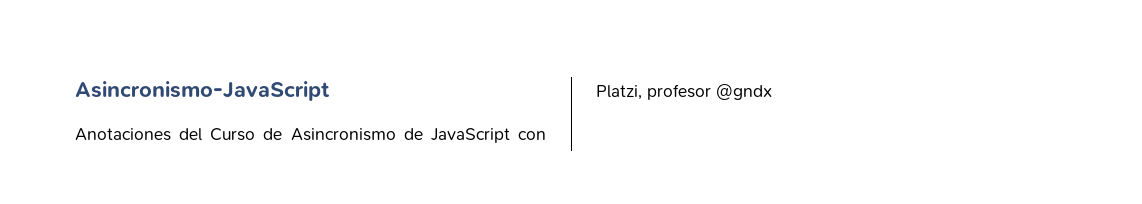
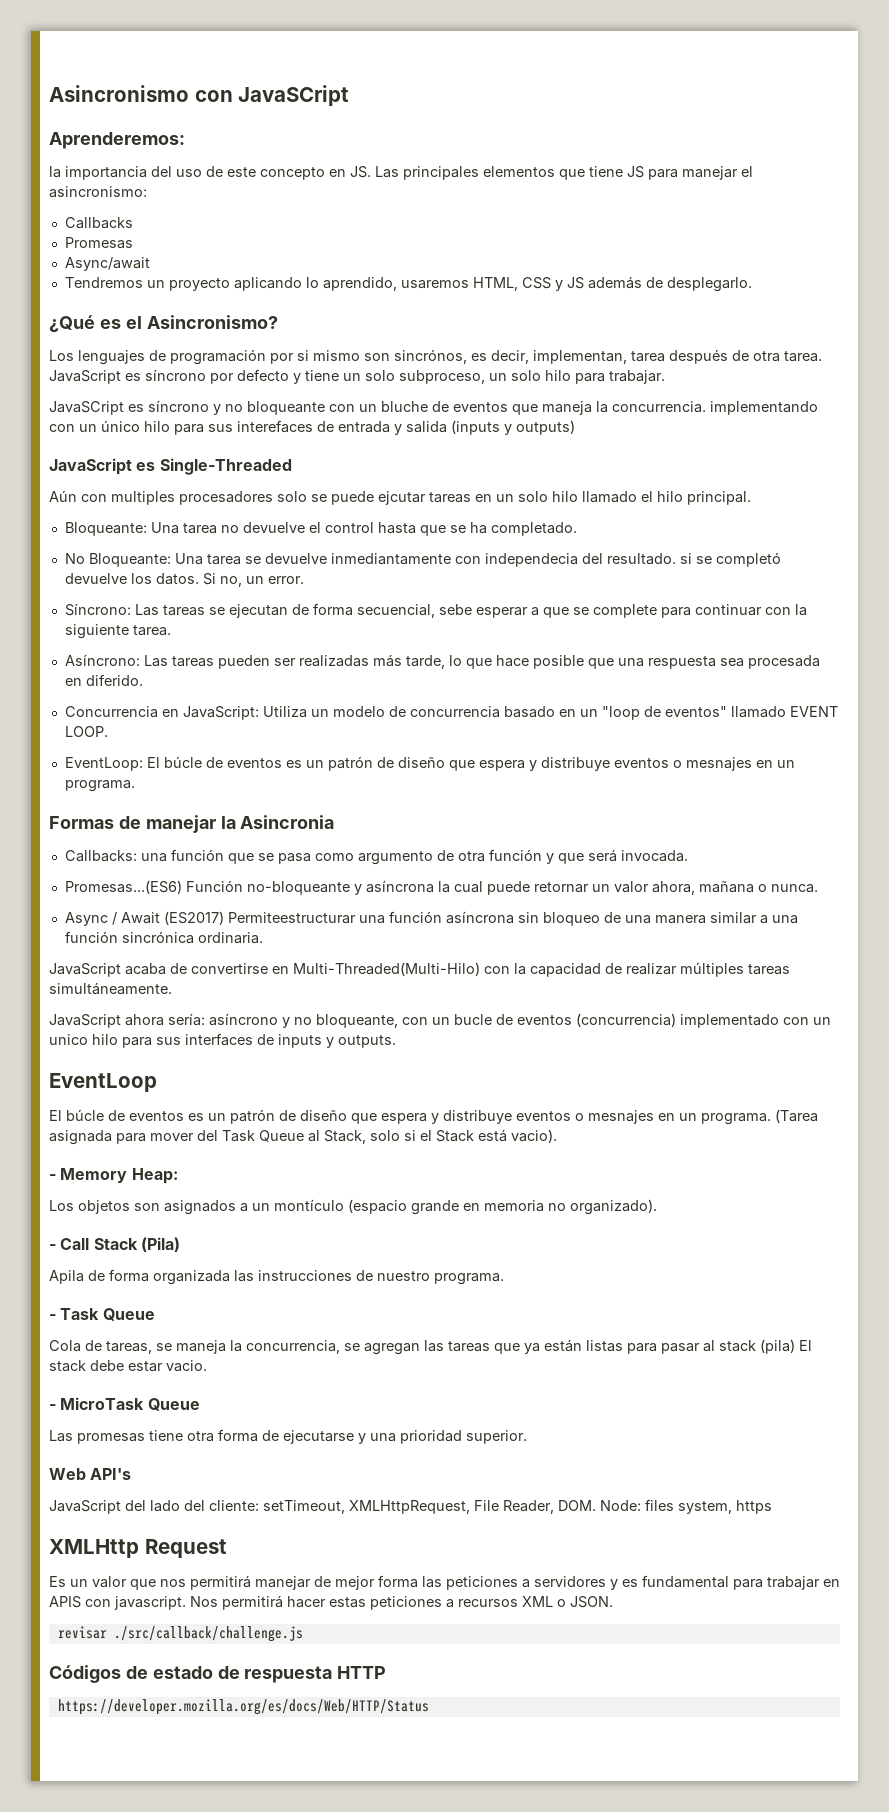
- Asincronismo-JavaScript
- Anotaciones del Curso de Asincronismo de JavaScript con Platzi, profesor @gndx
+ Asincronismo con JavaSCript
+ Aprenderemos:
+ la importancia del uso de este concepto en JS. Las principales elementos que tiene JS para manejar el asincronismo:
+ Callbacks
+ Promesas
+ Async/await
+ Tendremos un proyecto aplicando lo aprendido, usaremos HTML, CSS y JS además de desplegarlo.
+ ¿Qué es el Asincronismo?
+ Los lenguajes de programación por si mismo son sincrónos, es decir, implementan, tarea después de otra tarea. JavaScript es síncrono por defecto y tiene un solo subproceso, un solo hilo para trabajar.
+ JavaSCript es síncrono y no bloqueante con un bluche de eventos que maneja la concurrencia. implementando con un único hilo para sus interefaces de entrada y salida (inputs y outputs)
+ JavaScript es Single-Threaded
+ Aún con multiples procesadores solo se puede ejcutar tareas en un solo hilo llamado el hilo principal.
+ Bloqueante: Una tarea no devuelve el control hasta que se ha completado.
+ No Bloqueante: Una tarea se devuelve inmediantamente con independecia del resultado. si se completó devuelve los datos. Si no, un error.
+ Síncrono: Las tareas se ejecutan de forma secuencial, sebe esperar a que se complete para continuar con la siguiente tarea.
+ Asíncrono: Las tareas pueden ser realizadas más tarde, lo que hace posible que una respuesta sea procesada en diferido.
+ Concurrencia en JavaScript: Utiliza un modelo de concurrencia basado en un "loop de eventos" llamado EVENT LOOP.
+ EventLoop: El búcle de eventos es un patrón de diseño que espera y distribuye eventos o mesnajes en un programa.
+ Formas de manejar la Asincronia
+ Callbacks: una función que se pasa como argumento de otra función y que será invocada.
+ Promesas...(ES6) Función no-bloqueante y asíncrona la cual puede retornar un valor ahora, mañana o nunca.
+ Async / Await (ES2017) Permiteestructurar una función asíncrona sin bloqueo de una manera similar a una función sincrónica ordinaria.
+ JavaScript acaba de convertirse en Multi-Threaded(Multi-Hilo) con la capacidad de realizar múltiples tareas simultáneamente.
+ JavaScript ahora sería: asíncrono y no bloqueante, con un bucle de eventos (concurrencia) implementado con un unico hilo para sus interfaces de inputs y outputs.
+ EventLoop
+ El búcle de eventos es un patrón de diseño que espera y distribuye eventos o mesnajes en un programa. (Tarea asignada para mover del Task Queue al Stack, solo si el Stack está vacio).
+ - Memory Heap:
+ Los objetos son asignados a un montículo (espacio grande en memoria no organizado).
+ - Call Stack (Pila)
+ Apila de forma organizada las instrucciones de nuestro programa.
+ - Task Queue
+ Cola de tareas, se maneja la concurrencia, se agregan las tareas que ya están listas para pasar al stack (pila) El stack debe estar vacio.
+ - MicroTask Queue
+ Las promesas tiene otra forma de ejecutarse y una prioridad superior.
+ Web API's
+ JavaScript del lado del cliente: setTimeout, XMLHttpRequest, File Reader, DOM. Node: files system, https
+ XMLHttp Request
+ Es un valor que nos permitirá manejar de mejor forma las peticiones a servidores y es fundamental para trabajar en APIS con javascript. Nos permitirá hacer estas peticiones a recursos XML o JSON.
+ revisar ./src/callback/challenge.js
+ Códigos de estado de respuesta HTTP
+ https://developer.mozilla.org/es/docs/Web/HTTP/Status

